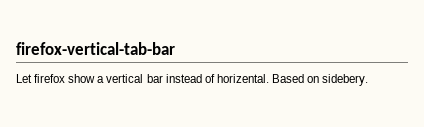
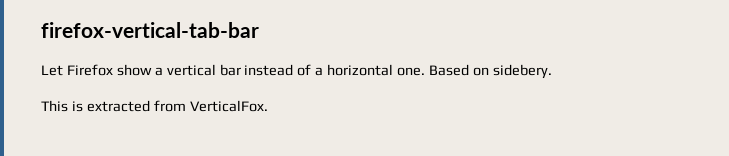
- Let firefox show a vertical bar instead of horizental.
+ Let Firefox show a vertical bar instead of a horizontal one.
+ This is extracted from VerticalFox.

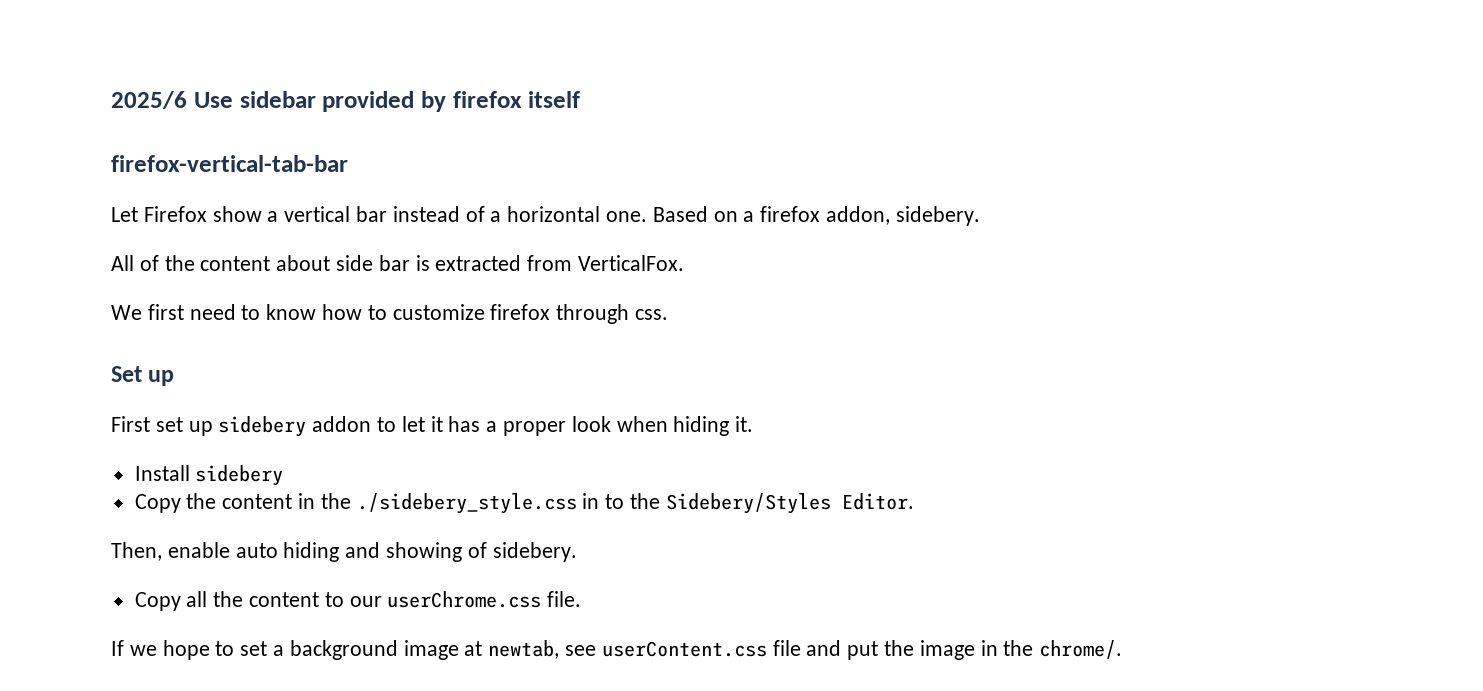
+ 2025/6 Use sidebar provided by firefox itself
- Based on sidebery.
- This is extracted from VerticalFox.
+ Based on a firefox addon, sidebery.
+ All of the content about side bar is extracted from VerticalFox.
+ We first need to know how to customize firefox through css.
+ Set up
+ First set up sidebery addon to let it has a proper look when hiding it.
+ Install sidebery
+ Copy the content in the ./sidebery_style.css in to the Sidebery/Styles Editor.
+ Then, enable auto hiding and showing of sidebery.
+ Copy all the content to our userChrome.css file.
+ If we hope to set a background image at newtab, see userContent.css file and put the image in the chrome/.

